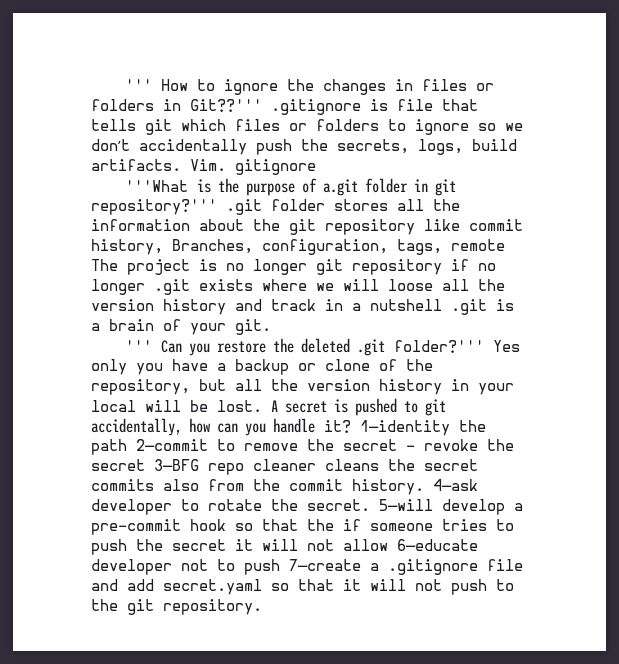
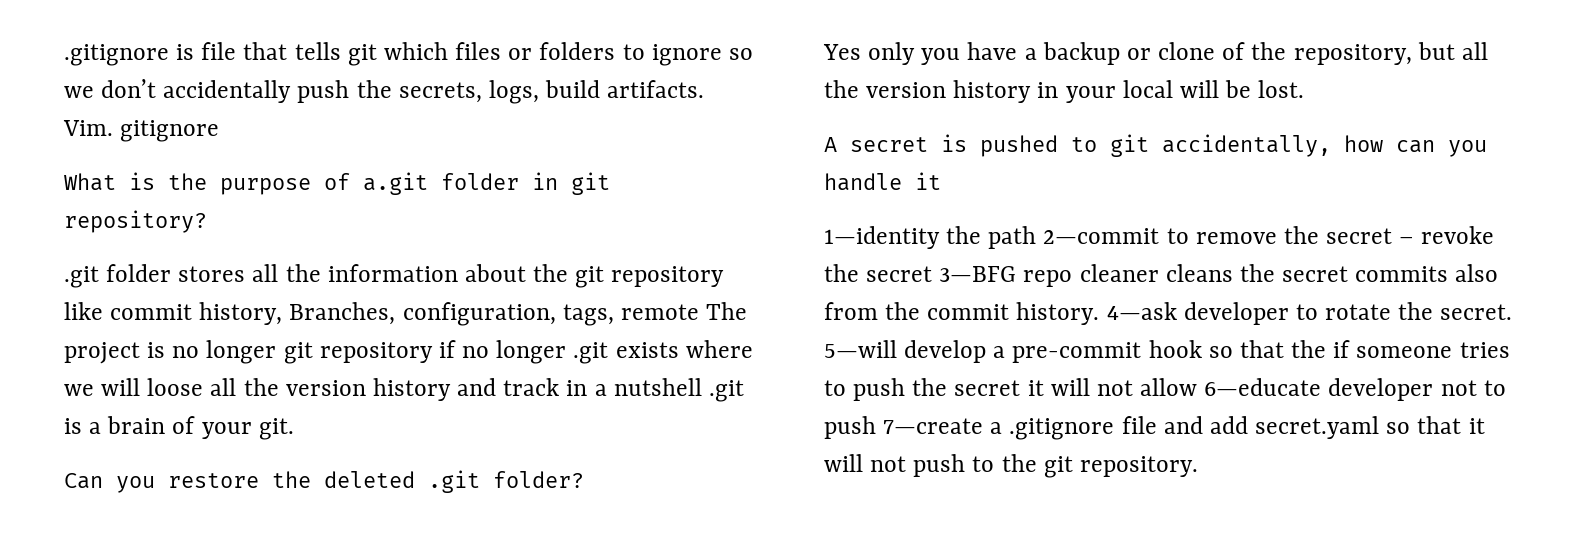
- ''' How to ignore the changes in files or folders in Git??''' .gitignore is file that tells git which files or folders to ignore so we don’t accidentally push the secrets, logs, build artifacts.
+ .gitignore is file that tells git which files or folders to ignore so we don’t accidentally push the secrets, logs, build artifacts.
- '''What is the purpose of a.git folder in git repository?''' .git folder stores all the information about the git repository like commit history, Branches, configuration, tags, remote The project is no longer git repository if no longer .git exists where we will loose all the version history and track in a nutshell .git is a brain of your git.
+ What is the purpose of a.git folder in git repository?
+ .git folder stores all the information about the git repository like commit history, Branches, configuration, tags, remote The project is no longer git repository if no longer .git exists where we will loose all the version history and track in a nutshell .git is a brain of your git.
- ''' Can you restore the deleted .git folder?''' Yes only you have a backup or clone of the repository, but all the version history in your local will be lost. A secret is pushed to git accidentally, how can you handle it? 1—identity the path 2—commit to remove the secret – revoke the secret 3—BFG repo cleaner cleans the secret commits also from the commit history.
+ Can you restore the deleted .git folder?
+ Yes only you have a backup or clone of the repository, but all the version history in your local will be lost.
+ A secret is pushed to git accidentally, how can you handle it
+ 1—identity the path 2—commit to remove the secret – revoke the secret 3—BFG repo cleaner cleans the secret commits also from the commit history.

